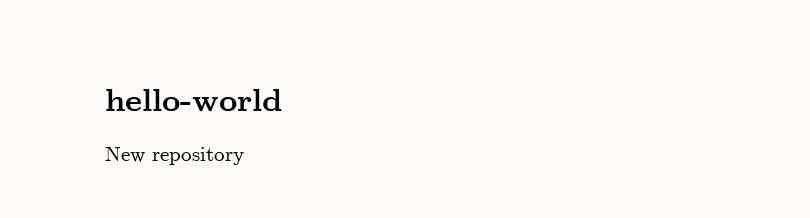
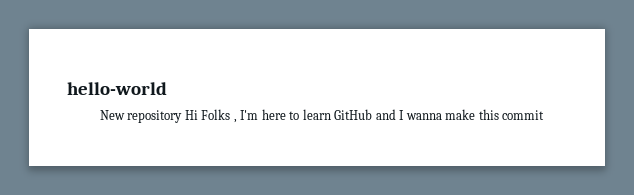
- New repository
+ New repository Hi Folks , I'm here to learn GitHub and I wanna make this commit

